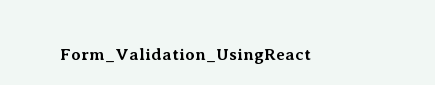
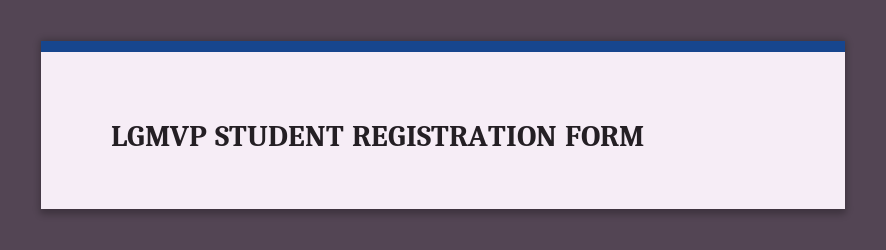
- Form_Validation_UsingReact
+ LGMVP STUDENT REGISTRATION FORM

